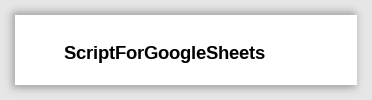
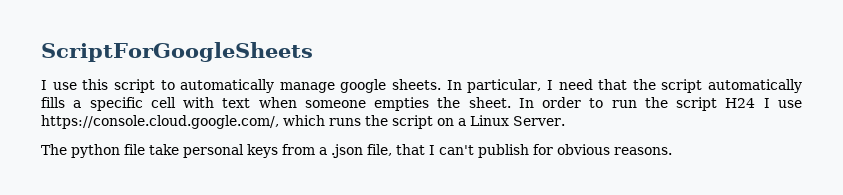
+ I use this script to automatically manage google sheets. In particular, I need that the script automatically fills a specific cell with text when someone empties the sheet. In order to run the script H24 I use https://console.cloud.google.com/, which runs the script on a Linux Server.
+ The python file take personal keys from a .json file, that I can't publish for obvious reasons.

